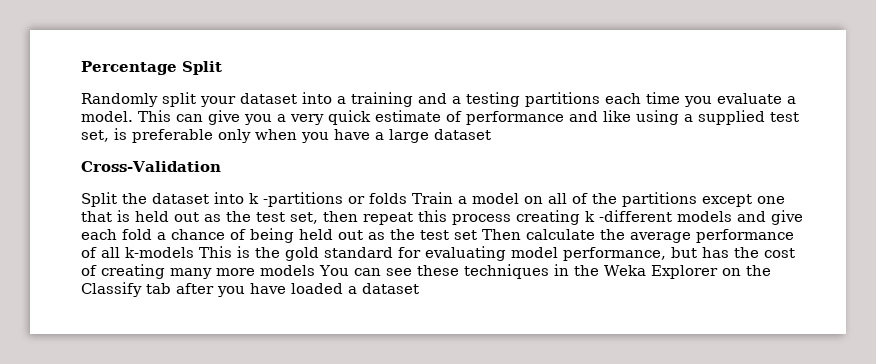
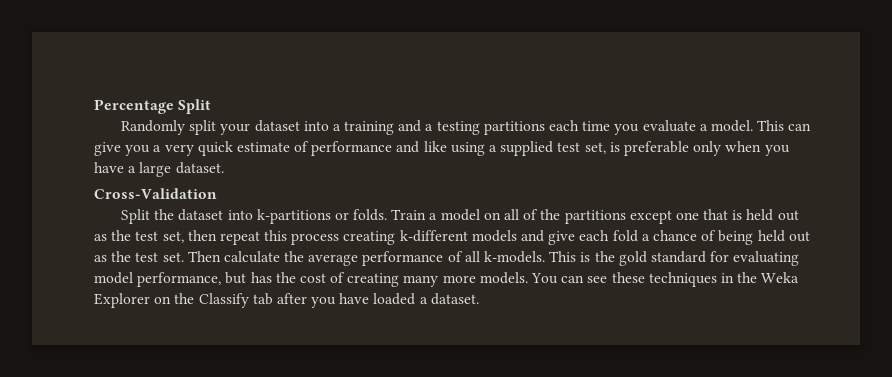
- This can give you a very quick estimate of performance and like using a supplied test set, is preferable only when you have a large dataset
+ This can give you a very quick estimate of performance and like using a supplied test set, is preferable only when you have a large dataset.
- Split the dataset into k -partitions or folds Train a model on all of the partitions except one that is held out as the test set, then repeat this process creating k -different models and give each fold a chance of being held out as the test set Then calculate the average performance of all k-models This is the gold standard for evaluating model performance, but has the cost of creating many more models You can see these techniques in the Weka Explorer on the Classify tab after you have loaded a dataset
+ Split the dataset into k-partitions or folds. Train a model on all of the partitions except one that is held out as the test set, then repeat this process creating k-different models and give each fold a chance of being held out as the test set. Then calculate the average performance of all k-models. This is the gold standard for evaluating model performance, but has the cost of creating many more models. You can see these techniques in the Weka Explorer on the Classify tab after you have loaded a dataset.

